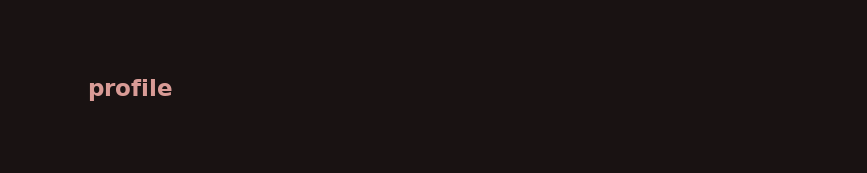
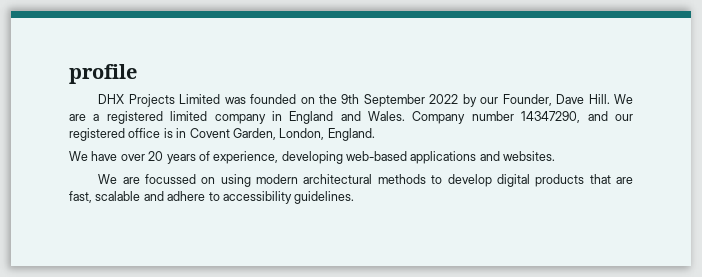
+ DHX Projects Limited was founded on the 9th September 2022 by our Founder, Dave Hill. We are a registered limited company in England and Wales. Company number 14347290, and our registered office is in Covent Garden, London, England.
+ We have over 20 years of experience, developing web-based applications and websites.
+ We are focussed on using modern architectural methods to develop digital products that are fast, scalable and adhere to accessibility guidelines.

